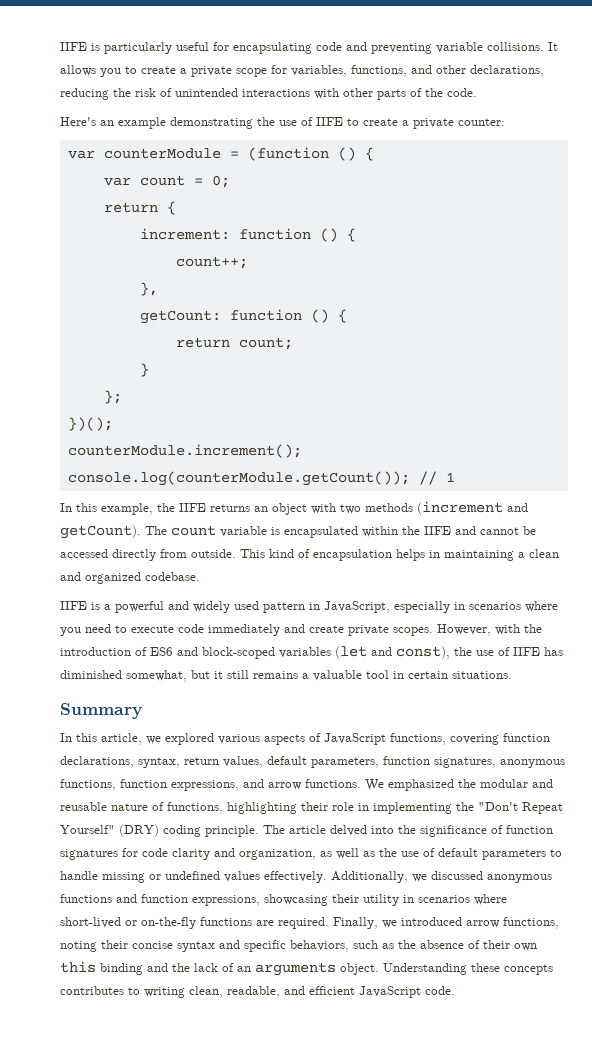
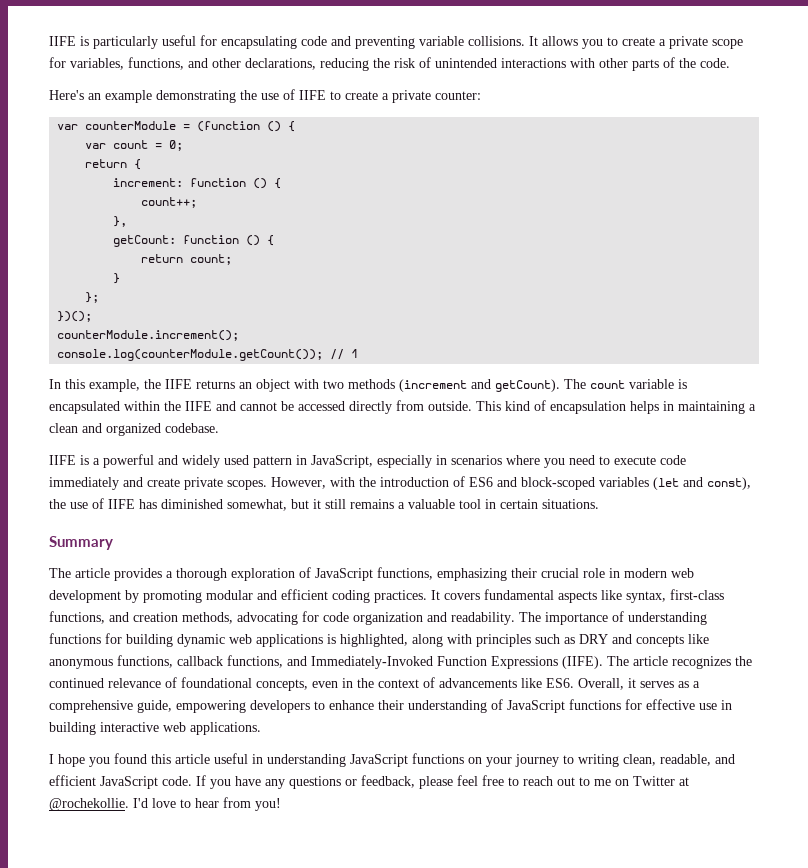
- In this article, we explored various aspects of JavaScript functions, covering function declarations, syntax, return values, default parameters, function signatures, anonymous functions, function expressions, and arrow functions. We emphasized the modular and reusable nature of functions, highlighting their role in implementing the "Don't Repeat Yourself" (DRY) coding principle. The article delved into the significance of function signatures for code clarity and organization, as well as the use of default parameters to handle missing or undefined values effectively. Additionally, we discussed anonymous functions and function expressions, showcasing their utility in scenarios where short-lived or on-the-fly functions are required. Finally, we introduced arrow functions, noting their concise syntax and specific behaviors, such as the absence of their own this binding and the lack of an arguments object. Understanding these concepts contributes to writing clean, readable, and efficient JavaScript code.
+ The article provides a thorough exploration of JavaScript functions, emphasizing their crucial role in modern web development by promoting modular and efficient coding practices. It covers fundamental aspects like syntax, first-class functions, and creation methods, advocating for code organization and readability. The importance of understanding functions for building dynamic web applications is highlighted, along with principles such as DRY and concepts like anonymous functions, callback functions, and Immediately-Invoked Function Expressions (IIFE). The article recognizes the continued relevance of foundational concepts, even in the context of advancements like ES6. Overall, it serves as a comprehensive guide, empowering developers to enhance their understanding of JavaScript functions for effective use in building interactive web applications.
+ I hope you found this article useful in understanding JavaScript functions on your journey to writing clean, readable, and efficient JavaScript code.
+ If you have any questions or feedback, please feel free to reach out to me on Twitter at @rochekollie. I'd love to hear from you!

